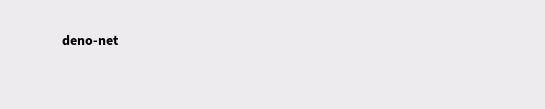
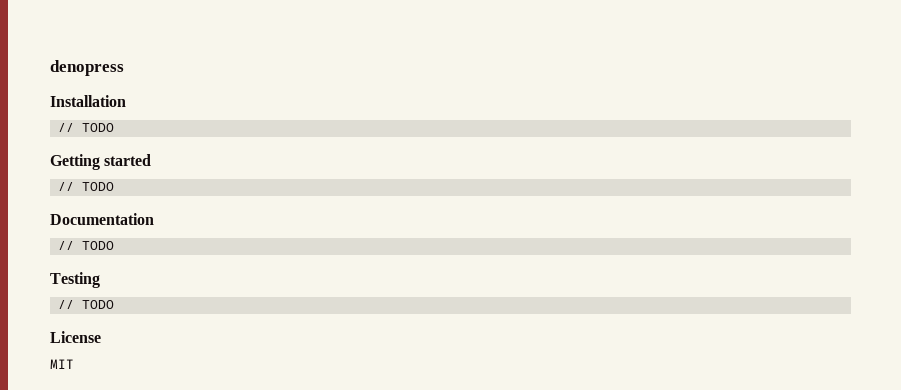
- deno-net
+ denopress
+ Installation
+ // TODO
+ Getting started
+ // TODO
+ Documentation
+ // TODO
+ Testing
+ // TODO
+ License
+ MIT

